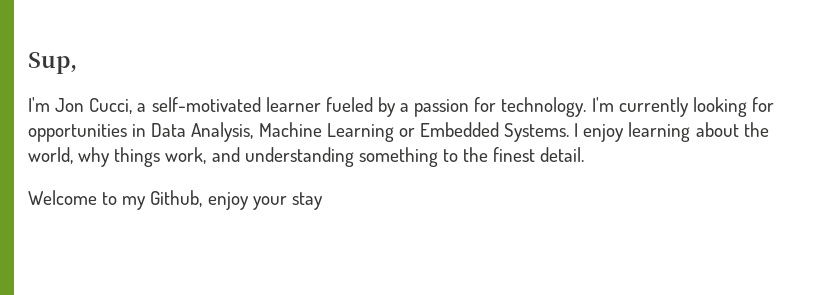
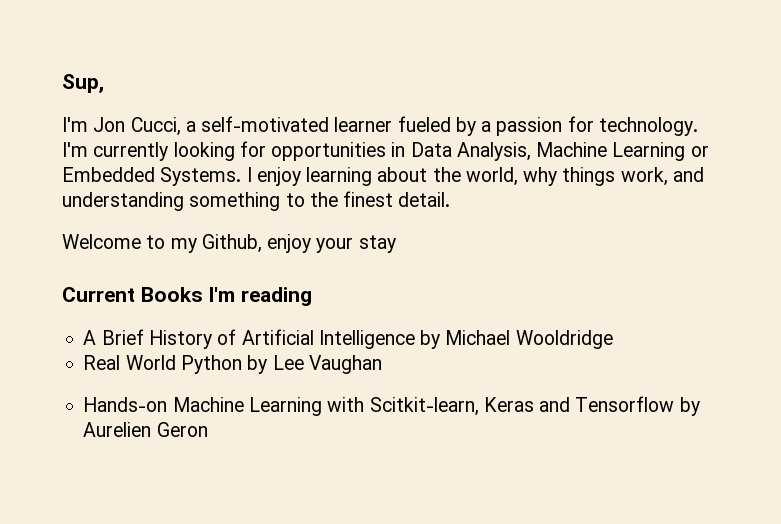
+ Current Books I'm reading
+ A Brief History of Artificial Intelligence by Michael Wooldridge
+ Real World Python by Lee Vaughan
+ Hands-on Machine Learning with Scitkit-learn, Keras and Tensorflow by Aurelien Geron

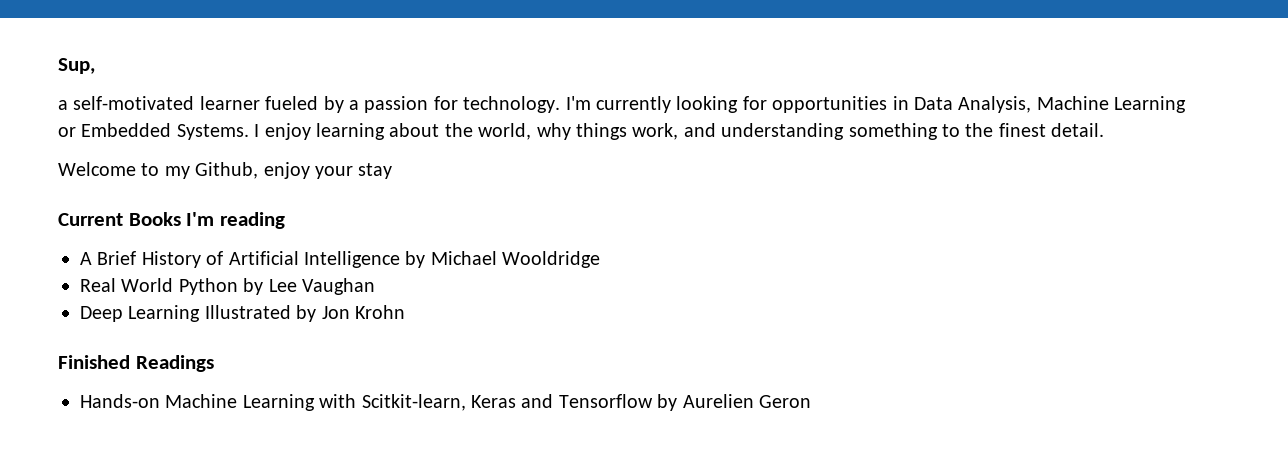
- I'm Jon Cucci, a self-motivated learner fueled by a passion for technology.
+ a self-motivated learner fueled by a passion for technology.
+ Deep Learning Illustrated by Jon Krohn
+ Finished Readings

